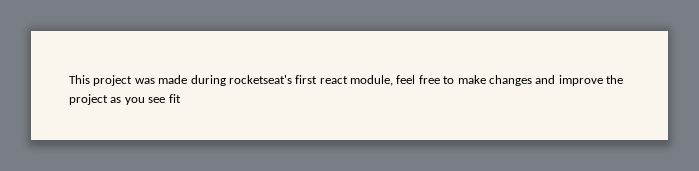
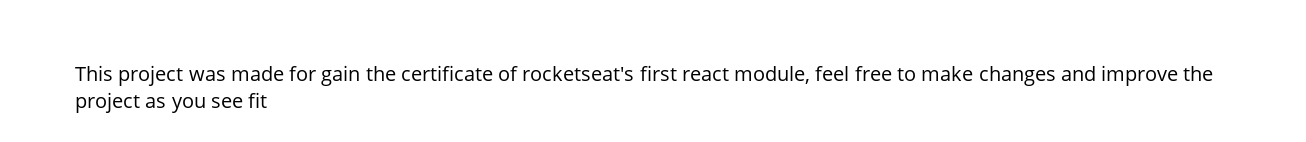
- This project was made during rocketseat's first react module, feel free to make changes and improve the project as you see fit
+ This project was made for gain the certificate of rocketseat's first react module, feel free to make changes and improve the project as you see fit

